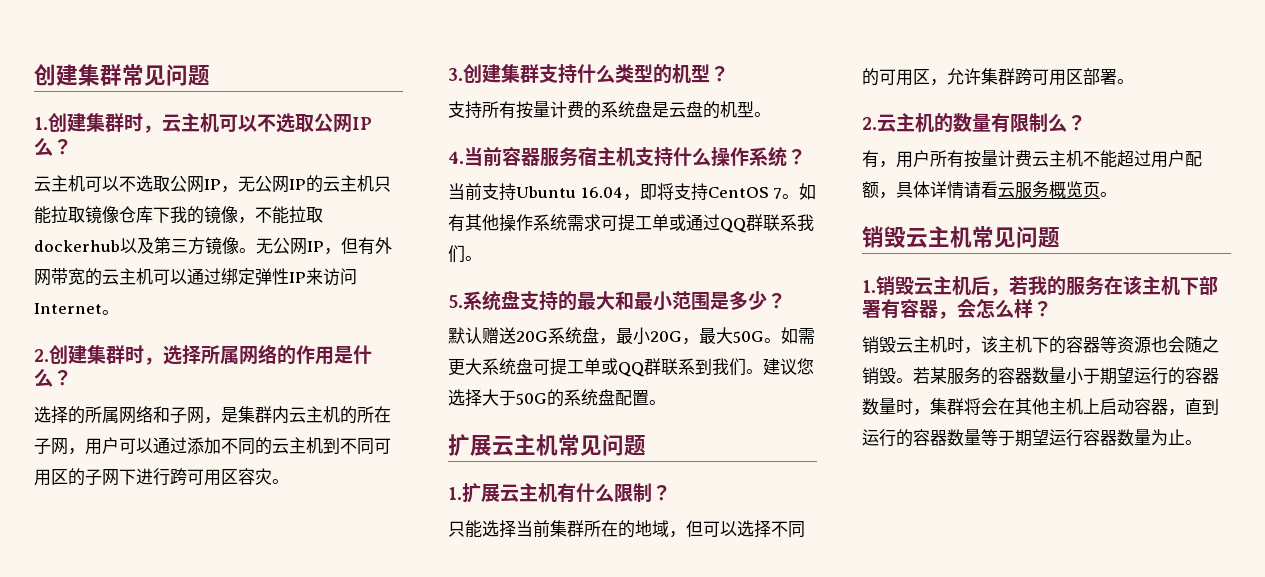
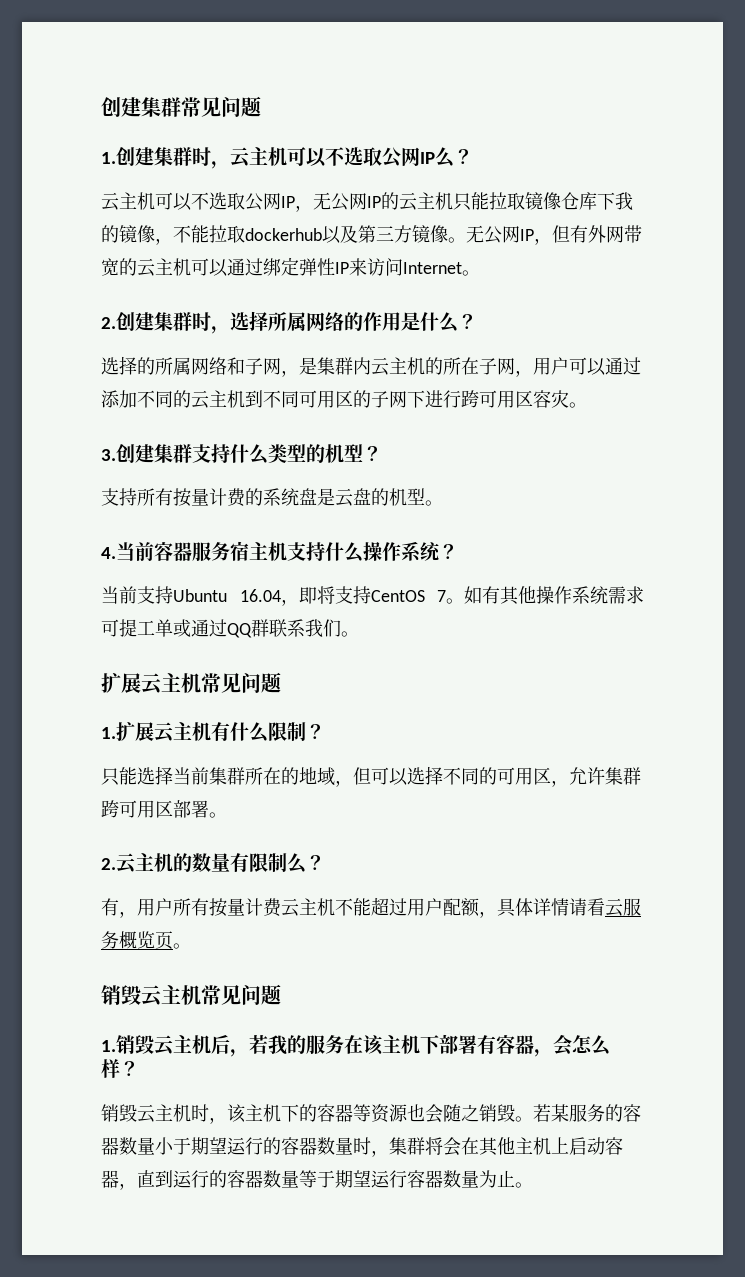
- 5.系统盘支持的最大和最小范围是多少？
- 默认赠送20G系统盘，最小20G，最大50G。如需更大系统盘可提工单或QQ群联系到我们。建议您选择大于50G的系统盘配置。

